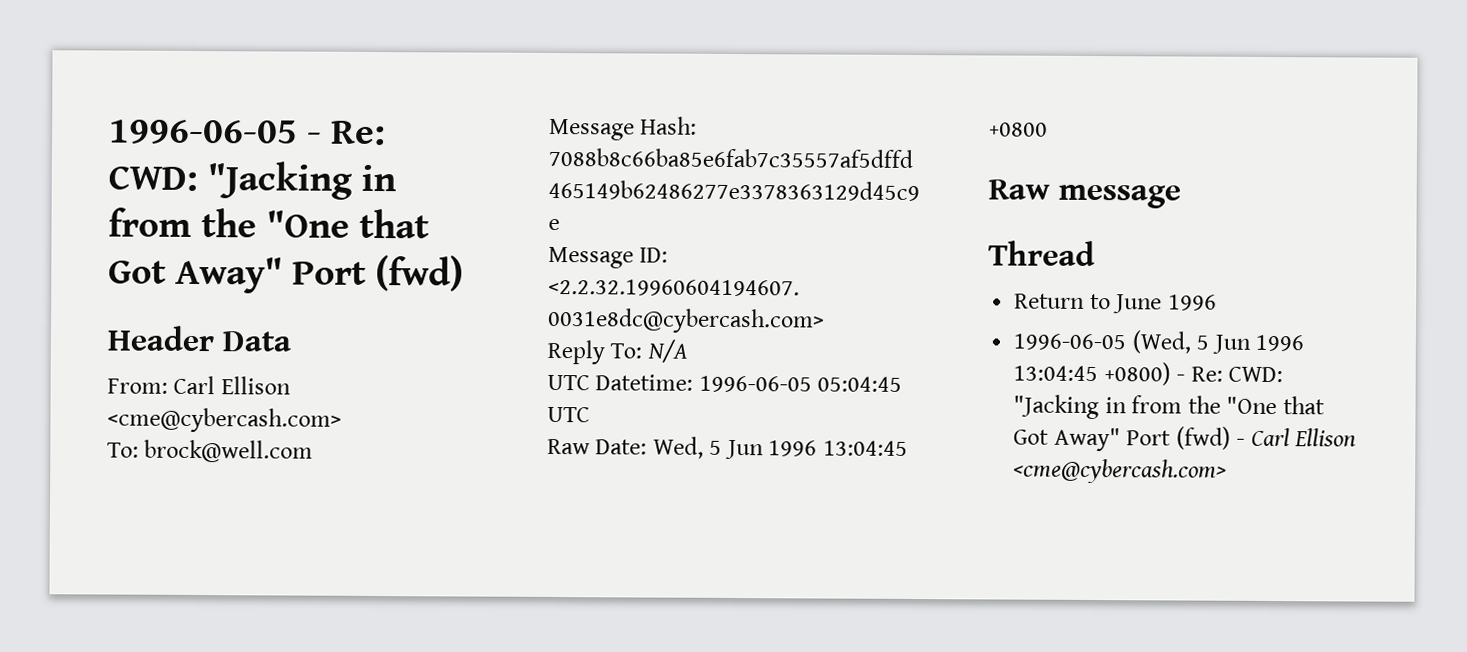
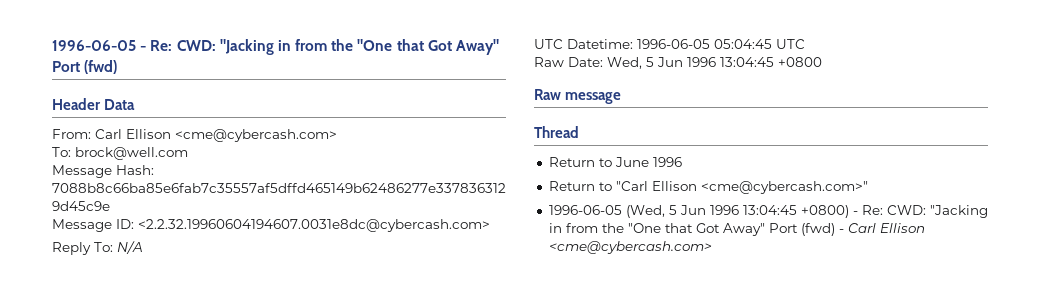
+ Return to "Carl Ellison <cme@cybercash.com>"

